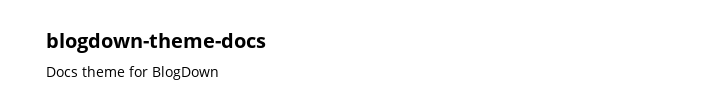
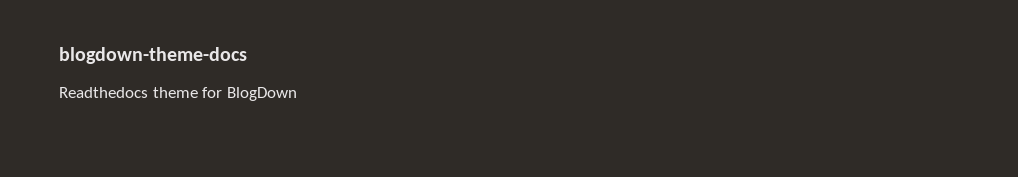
- Docs theme for BlogDown
+ Readthedocs theme for BlogDown

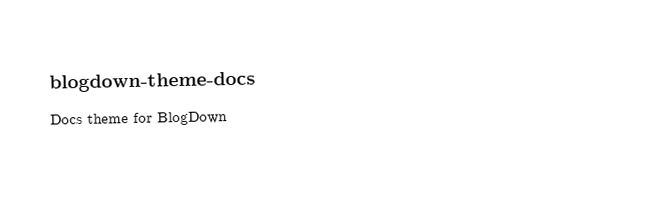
- Readthedocs theme for BlogDown
+ Docs theme for BlogDown

